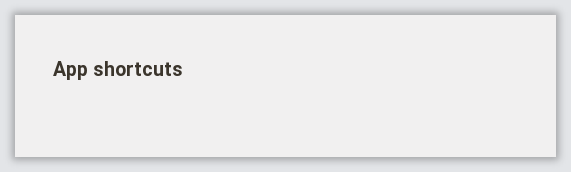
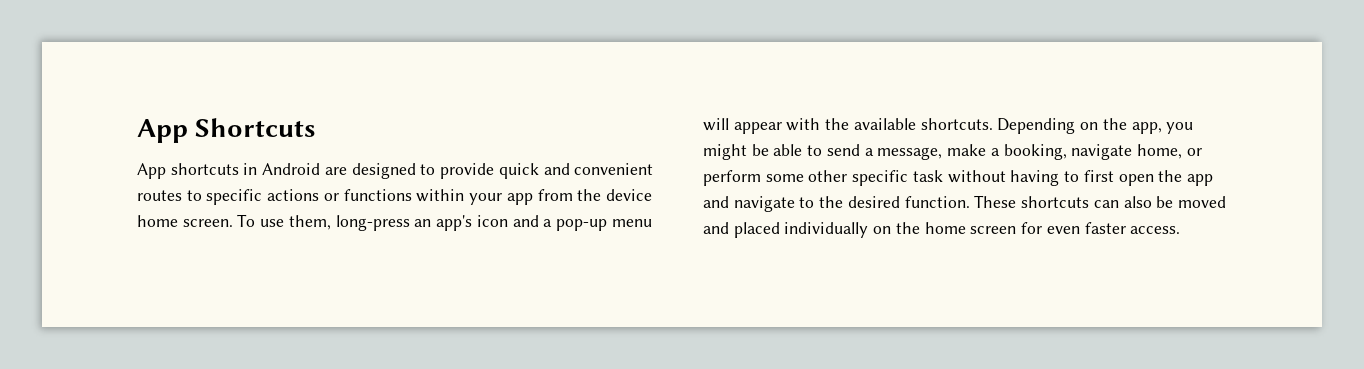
- App shortcuts
+ App Shortcuts
+ App shortcuts in Android are designed to provide quick and convenient routes to specific actions or functions within your app from the device home screen. To use them, long-press an app's icon and a pop-up menu will appear with the available shortcuts. Depending on the app, you might be able to send a message, make a booking, navigate home, or perform some other specific task without having to first open the app and navigate to the desired function. These shortcuts can also be moved and placed individually on the home screen for even faster access.

